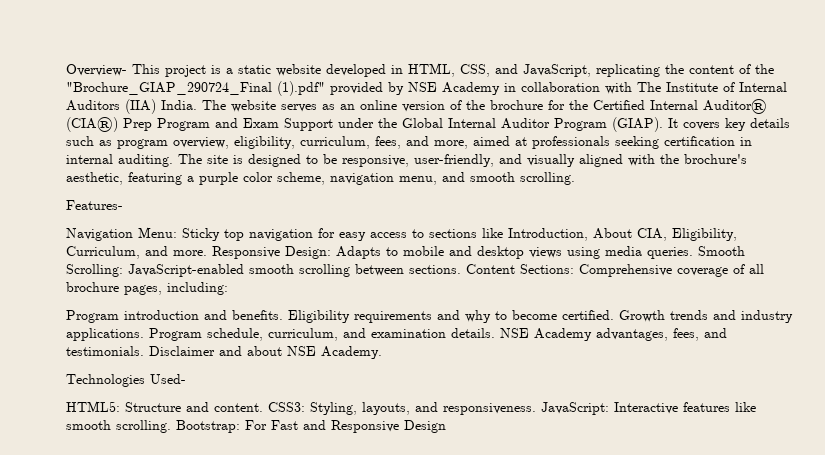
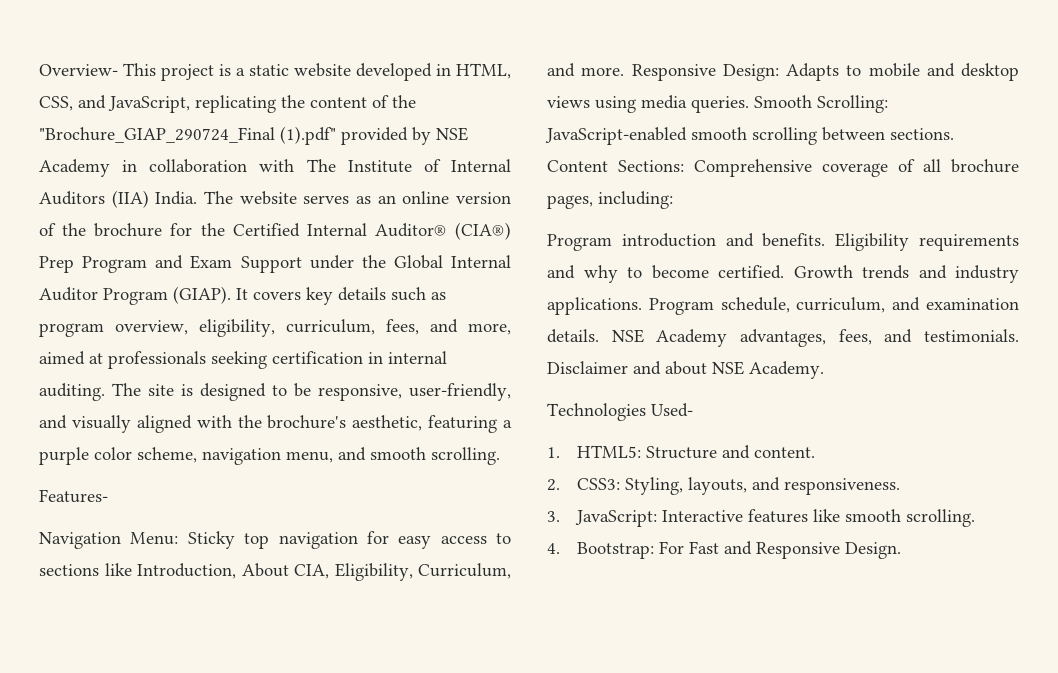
- HTML5: Structure and content. CSS3: Styling, layouts, and responsiveness. JavaScript: Interactive features like smooth scrolling. Bootstrap: For Fast and Responsive Design
+ 1. HTML5: Structure and content.
+ 2. CSS3: Styling, layouts, and responsiveness.
+ 3. JavaScript: Interactive features like smooth scrolling.
+ 4. Bootstrap: For Fast and Responsive Design.

